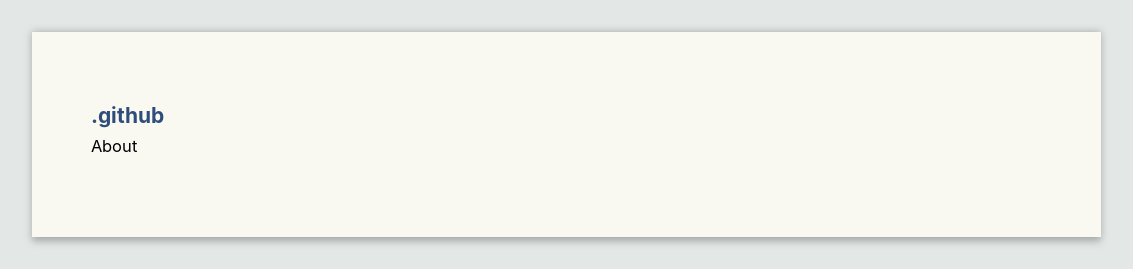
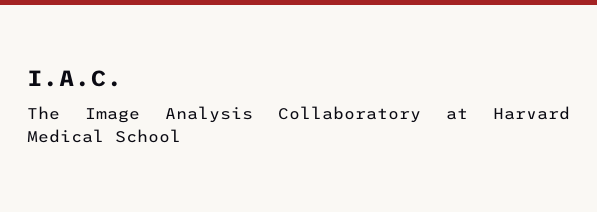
- .github
- About
+ I.A.C.
+ The Image Analysis Collaboratory at Harvard Medical School

